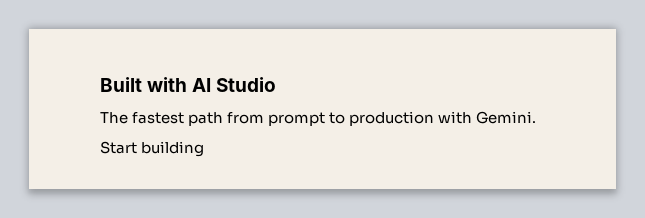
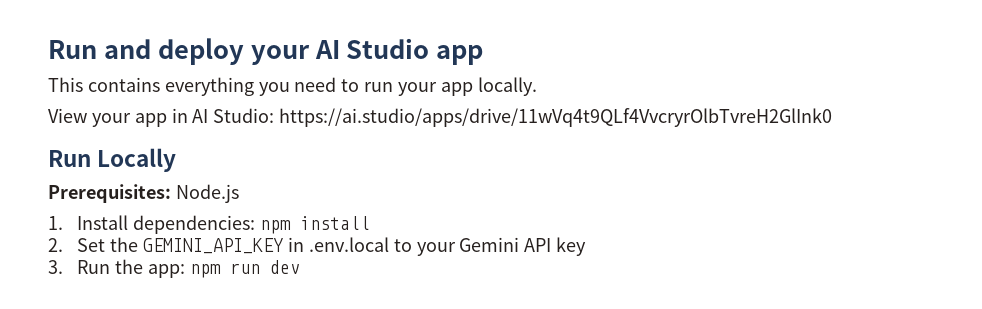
- Built with AI Studio
- The fastest path from prompt to production with Gemini.
- Start building
+ Run and deploy your AI Studio app
+ This contains everything you need to run your app locally.
+ View your app in AI Studio: https://ai.studio/apps/drive/11wVq4t9QLf4VvcryrOlbTvreH2GlInk0
+ Run Locally
+ Prerequisites: Node.js
+ 1. Install dependencies: npm install
+ 2. Set the GEMINI_API_KEY in .env.local to your Gemini API key
+ 3. Run the app: npm run dev

